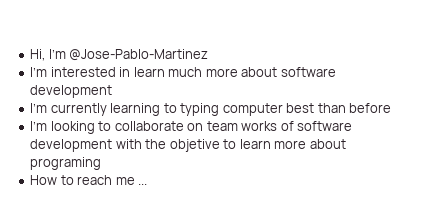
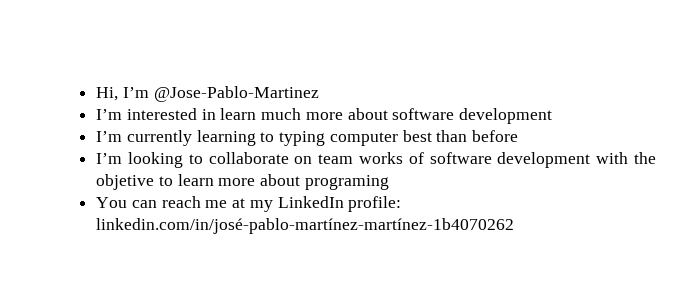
- How to reach me ...
+ You can reach me at my LinkedIn profile: linkedin.com/in/josé-pablo-martínez-martínez-1b4070262

